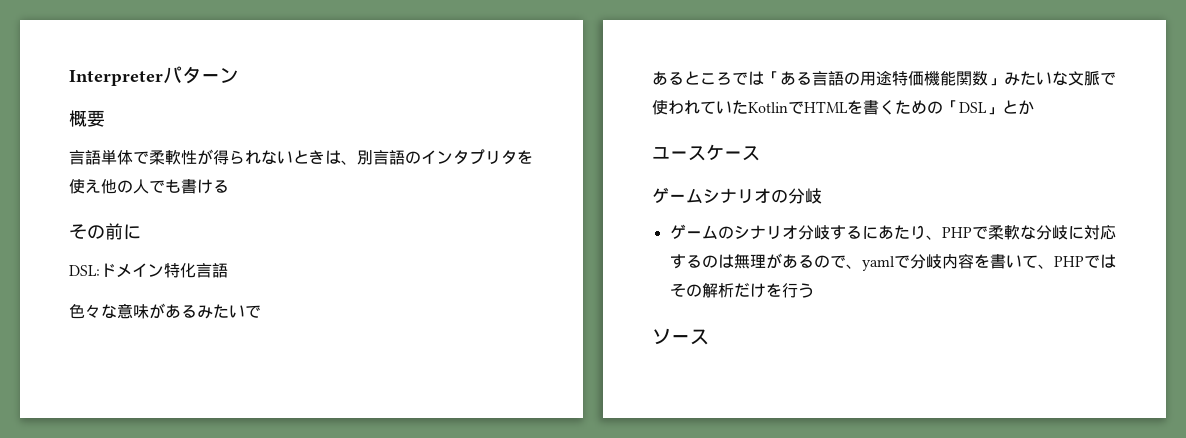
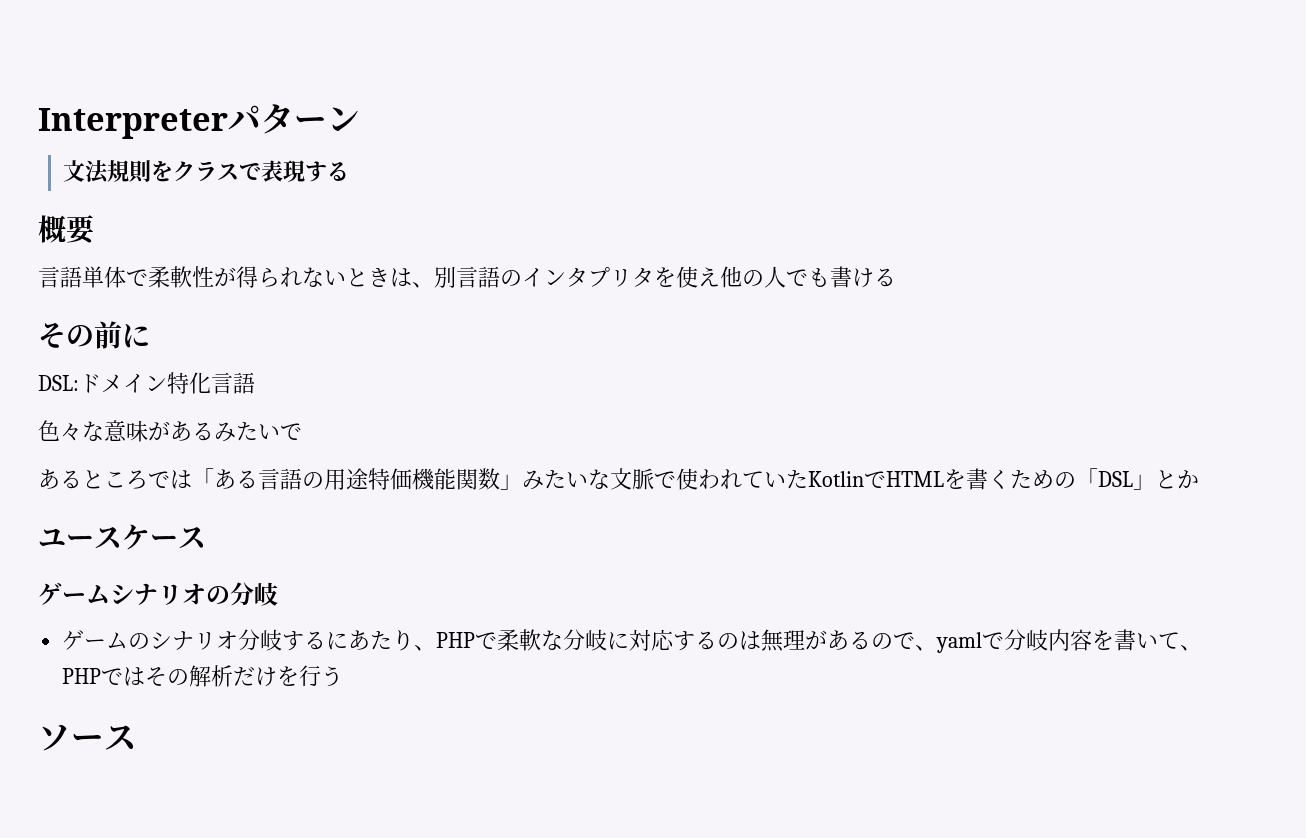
+ 文法規則をクラスで表現する

